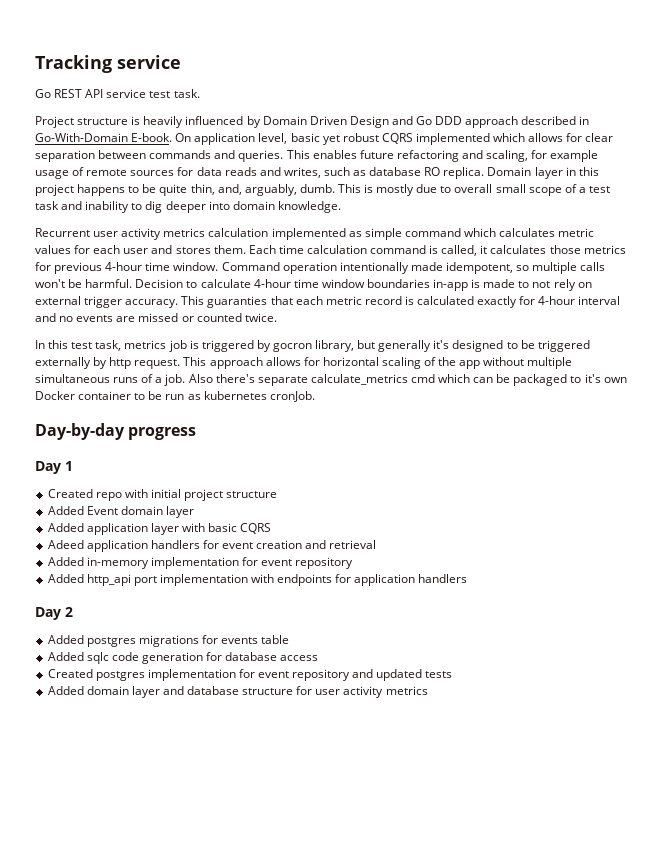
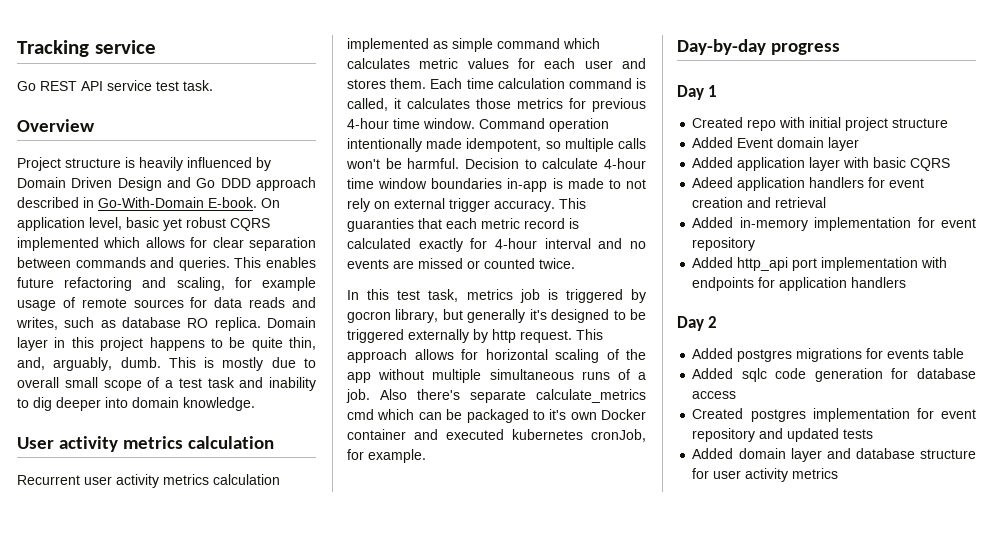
+ Overview
+ User activity metrics calculation
- Also there's separate calculate_metrics cmd which can be packaged to it's own Docker container to be run as kubernetes cronJob.
+ Also there's separate calculate_metrics cmd which can be packaged to it's own Docker container and executed kubernetes cronJob, for example.

